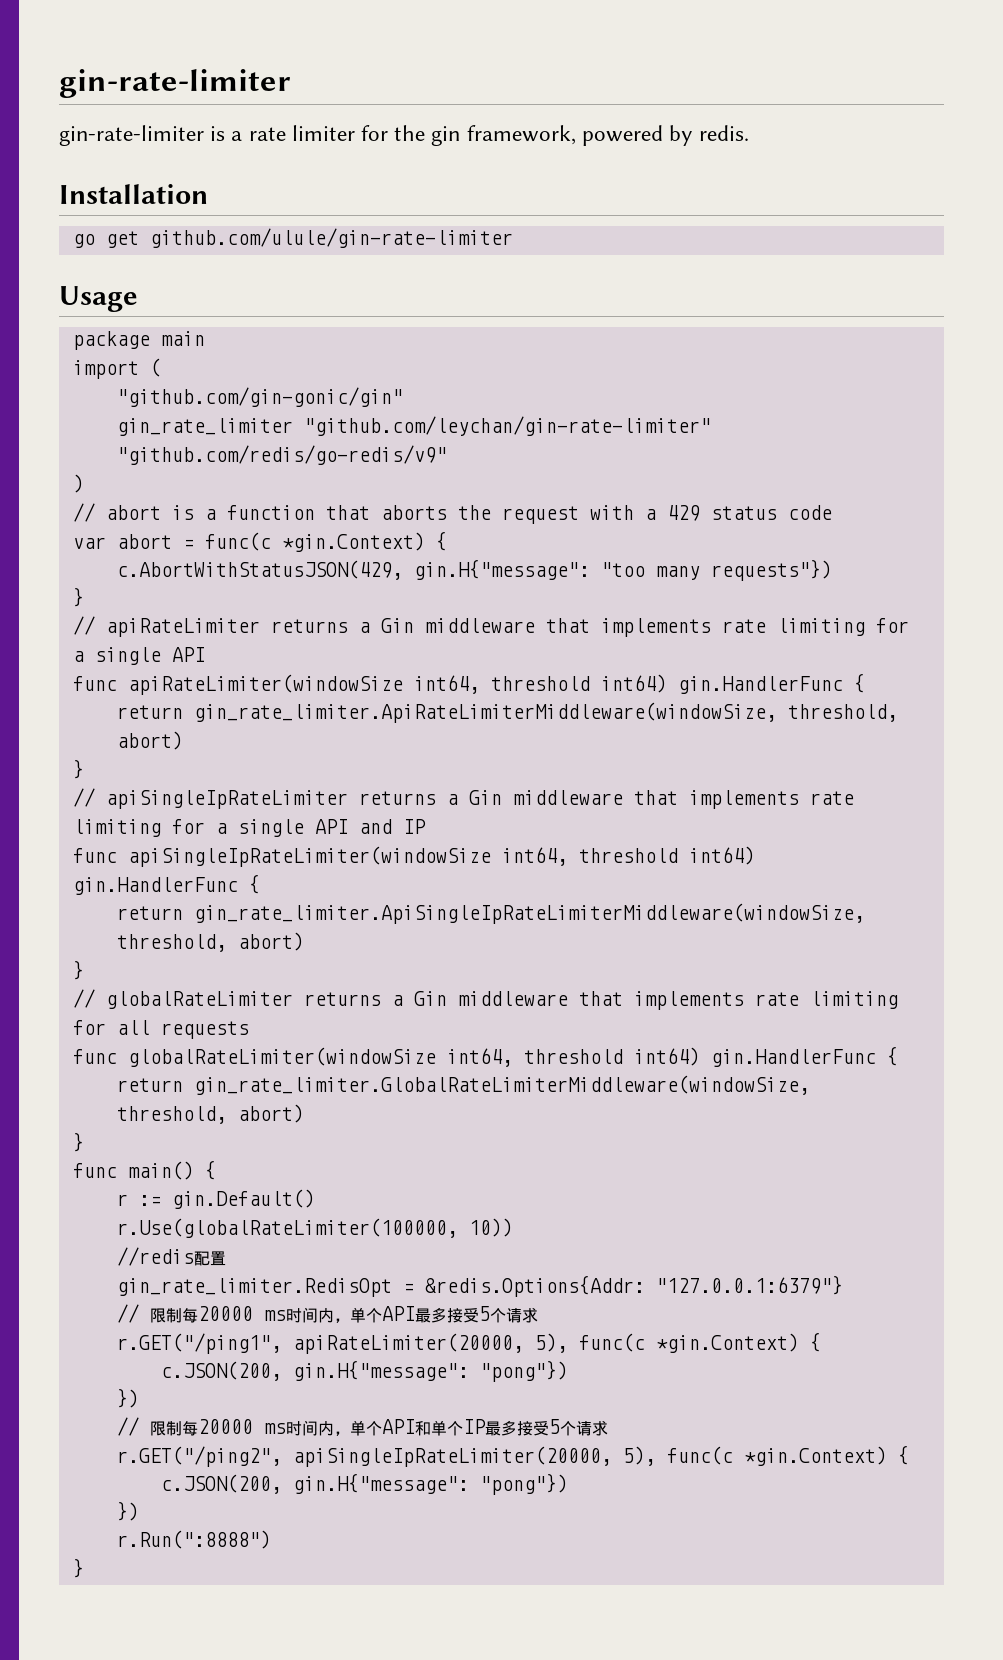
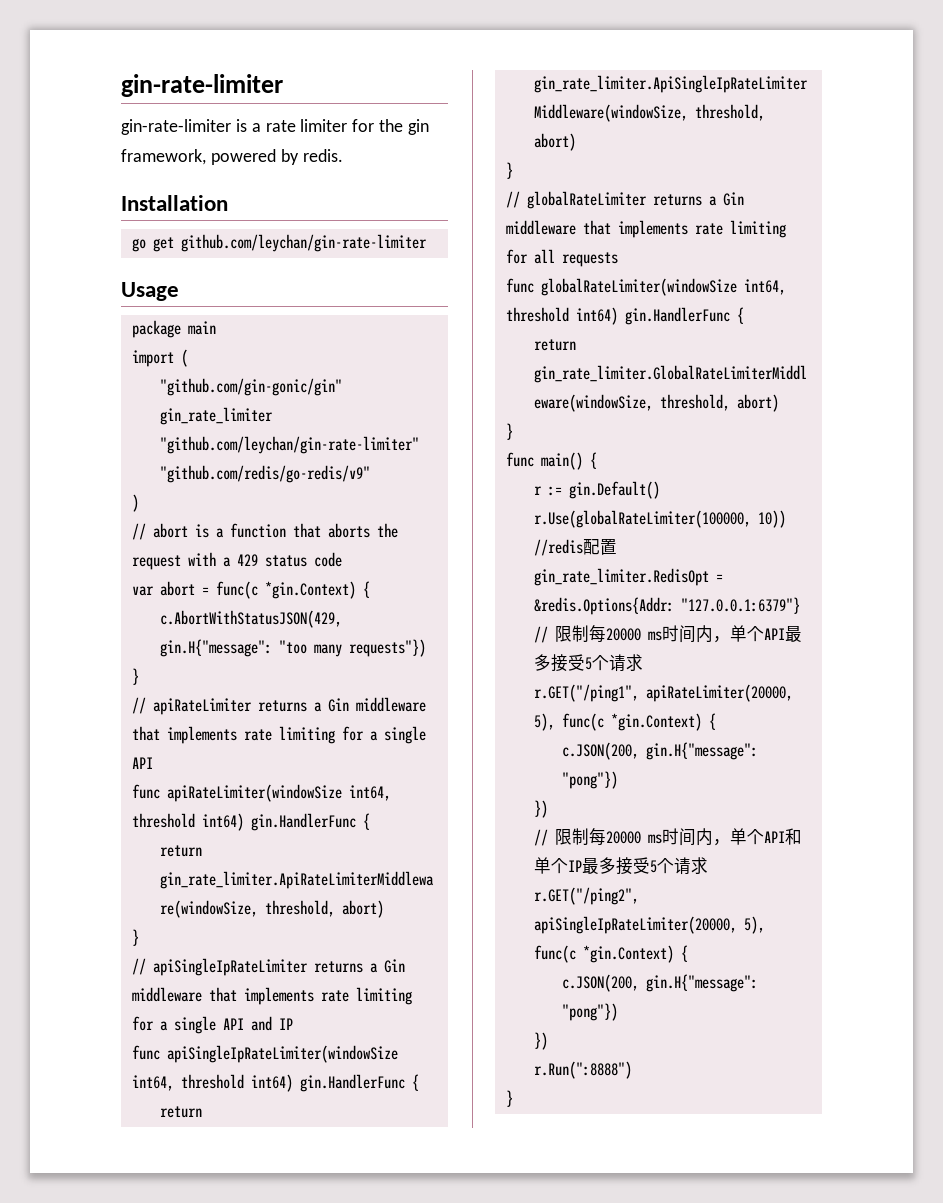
- go get github.com/ulule/gin-rate-limiter
+ go get github.com/leychan/gin-rate-limiter

